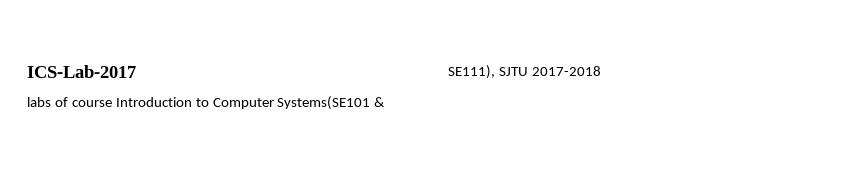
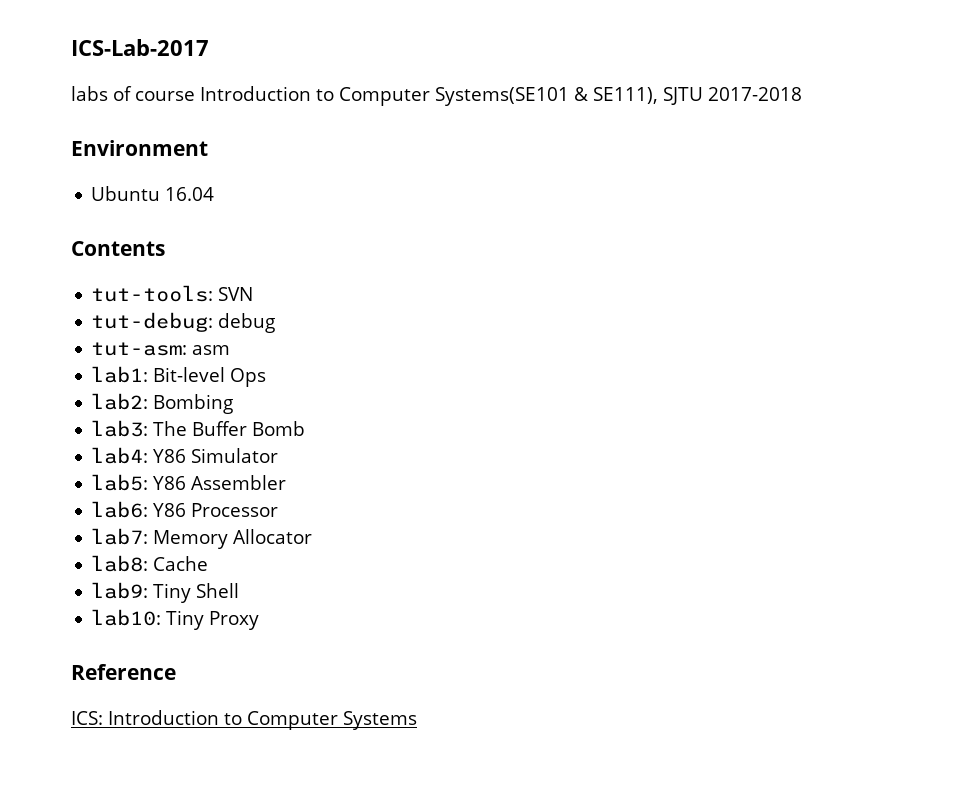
+ Environment
+ Ubuntu 16.04
+ Contents
+ tut-tools: SVN
+ tut-debug: debug
+ tut-asm: asm
+ lab1: Bit-level Ops
+ lab2: Bombing
+ lab3: The Buffer Bomb
+ lab4: Y86 Simulator
+ lab5: Y86 Assembler
+ lab6: Y86 Processor
+ lab7: Memory Allocator
+ lab8: Cache
+ lab9: Tiny Shell
+ lab10: Tiny Proxy
+ Reference
+ ICS: Introduction to Computer Systems

